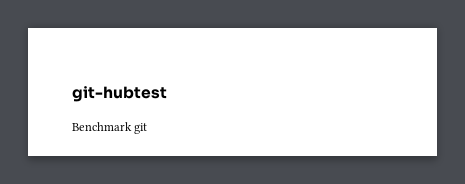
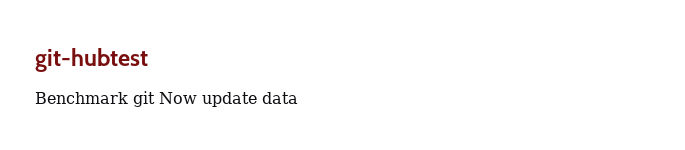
- Benchmark git
+ Benchmark git Now update data

